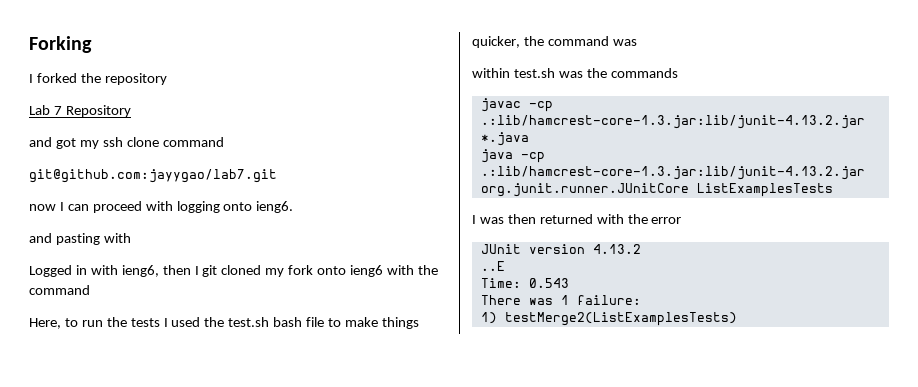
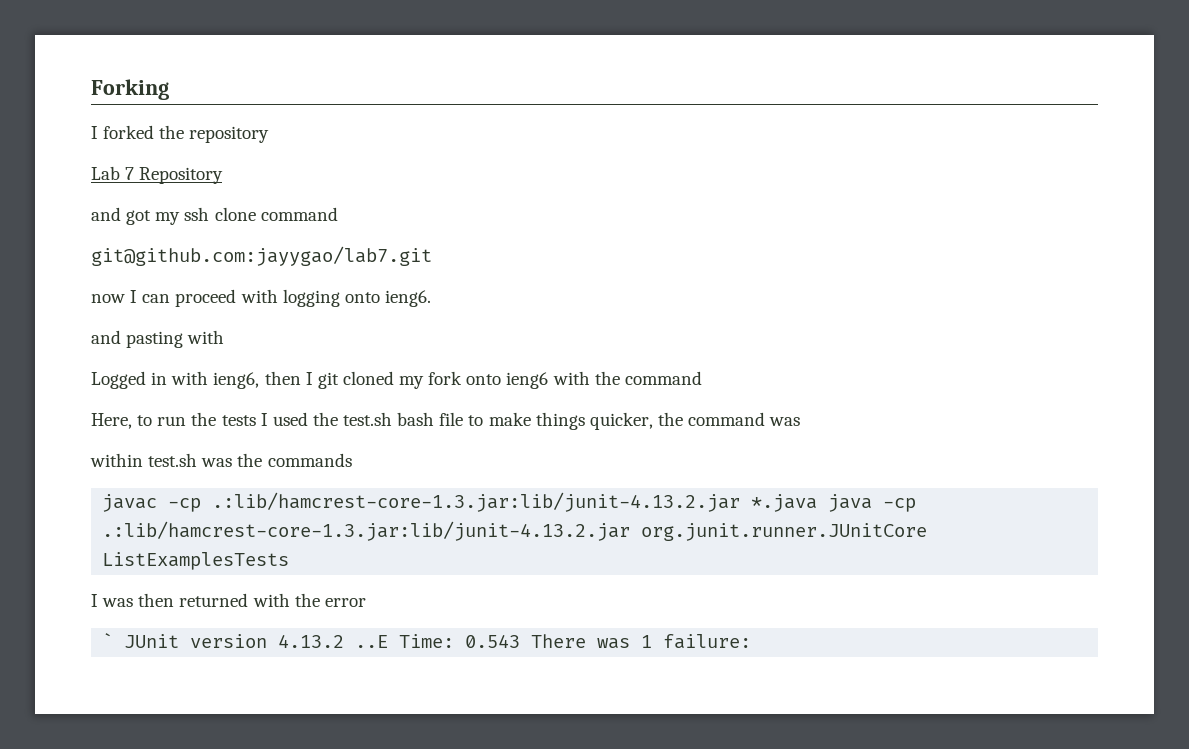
- javac -cp .:lib/hamcrest-core-1.3.jar:lib/junit-4.13.2.jar *.java
- java -cp .:lib/hamcrest-core-1.3.jar:lib/junit-4.13.2.jar org.junit.runner.JUnitCore ListExamplesTests
+ javac -cp .:lib/hamcrest-core-1.3.jar:lib/junit-4.13.2.jar *.java java -cp .:lib/hamcrest-core-1.3.jar:lib/junit-4.13.2.jar org.junit.runner.JUnitCore ListExamplesTests
- JUnit version 4.13.2
- ..E
- Time: 0.543
- There was 1 failure:
+ ` JUnit version 4.13.2 ..E Time: 0.543 There was 1 failure:
- 1) testMerge2(ListExamplesTests)

